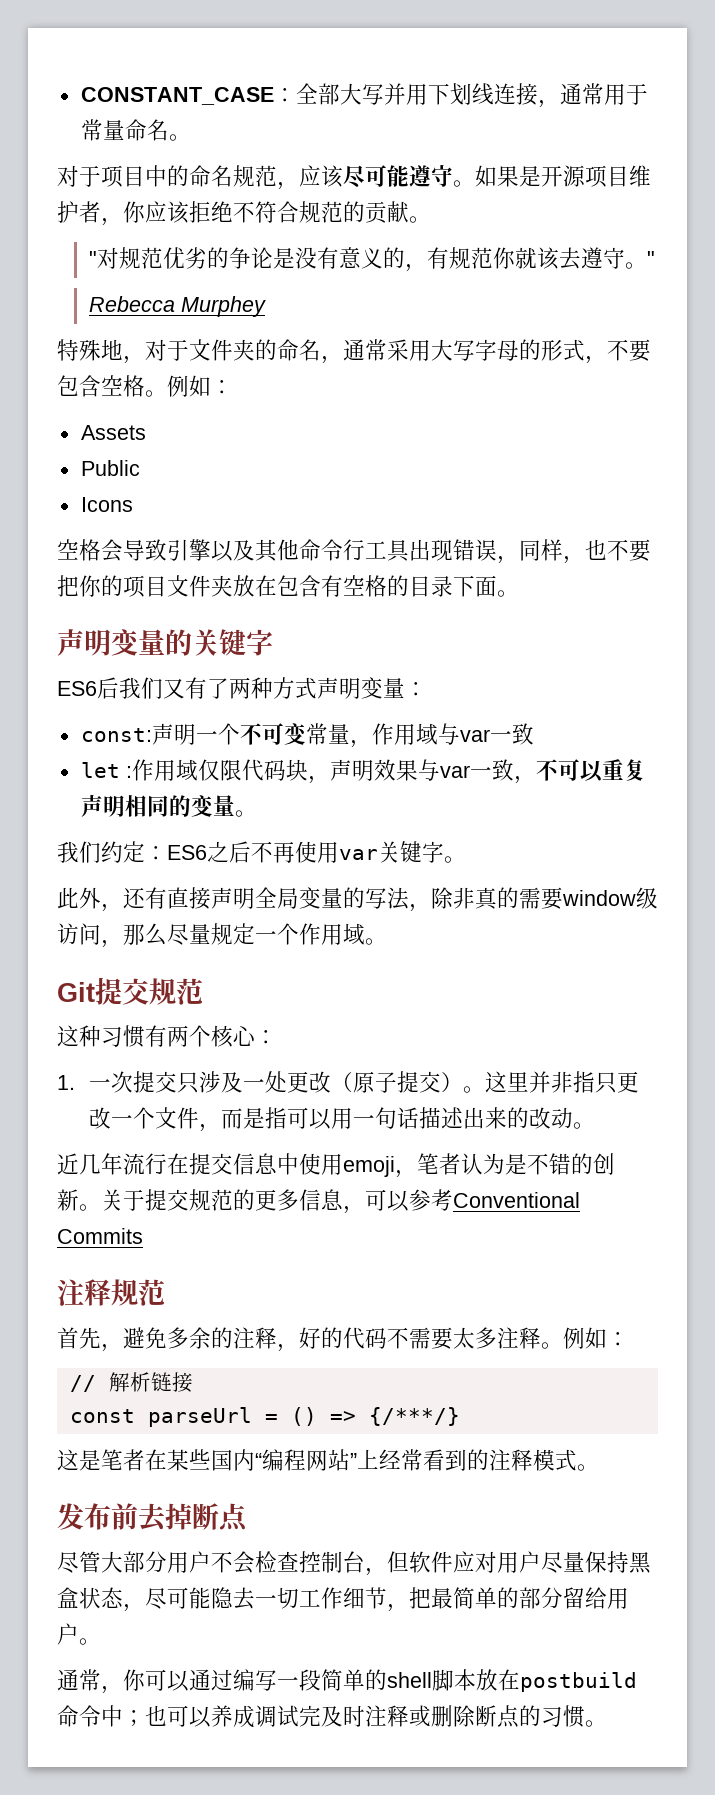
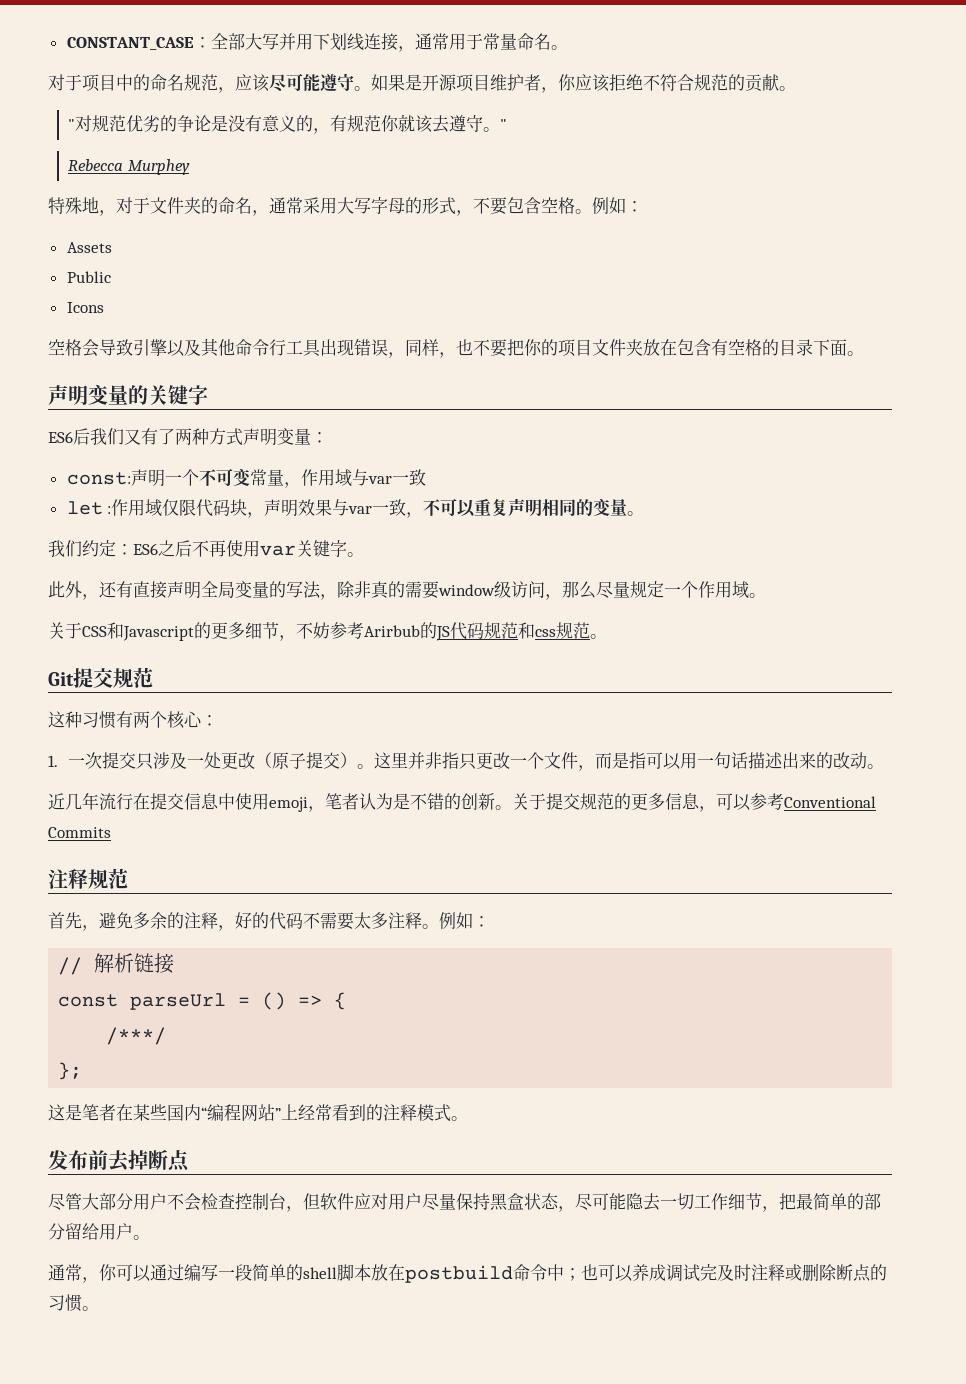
+ 关于CSS和Javascript的更多细节，不妨参考Arirbub的JS代码规范和css规范。
- const parseUrl = () => {/***/}
+ const parseUrl = () => {
+ /***/
+ };

